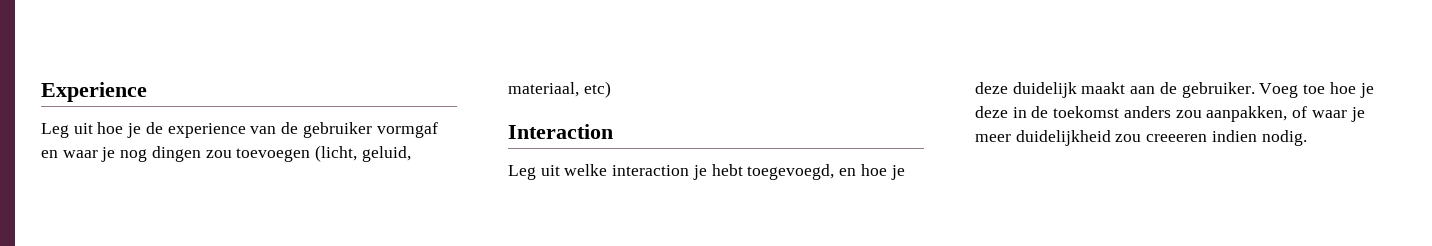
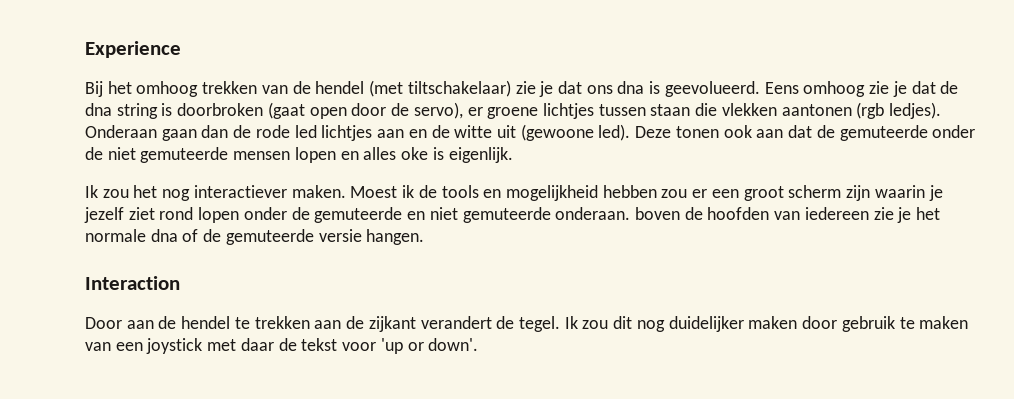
- Leg uit hoe je de experience van de gebruiker vormgaf en waar je nog dingen zou toevoegen (licht, geluid, materiaal, etc)
+ Bij het omhoog trekken van de hendel (met tiltschakelaar) zie je dat ons dna is geevolueerd. Eens omhoog zie je dat de dna string is doorbroken (gaat open door de servo), er groene lichtjes tussen staan die vlekken aantonen (rgb ledjes). Onderaan gaan dan de rode led lichtjes aan en de witte uit (gewoone led). Deze tonen ook aan dat de gemuteerde onder de niet gemuteerde mensen lopen en alles oke is eigenlijk.
+ Ik zou het nog interactiever maken. Moest ik de tools en mogelijkheid hebben zou er een groot scherm zijn waarin je jezelf ziet rond lopen onder de gemuteerde en niet gemuteerde onderaan. boven de hoofden van iedereen zie je het normale dna of de gemuteerde versie hangen.
  Interaction
- Leg uit welke interaction je hebt toegevoegd, en hoe je deze duidelijk maakt aan de gebruiker. Voeg toe hoe je deze in de toekomst anders zou aanpakken, of waar je meer duidelijkheid zou creeeren indien nodig.
+ Door aan de hendel te trekken aan de zijkant verandert de tegel. Ik zou dit nog duidelijker maken door gebruik te maken van een joystick met daar de tekst voor 'up or down'.

